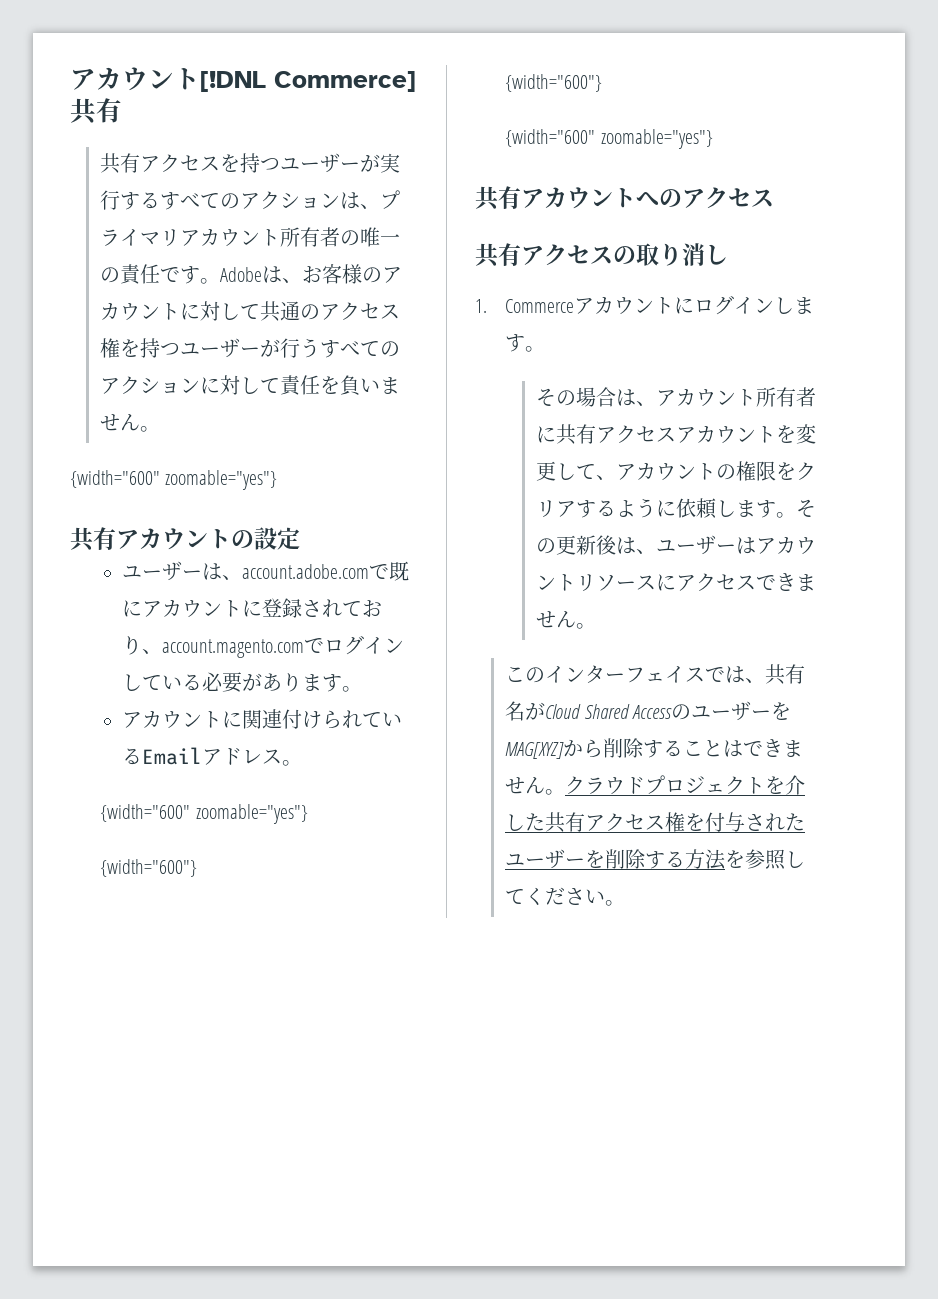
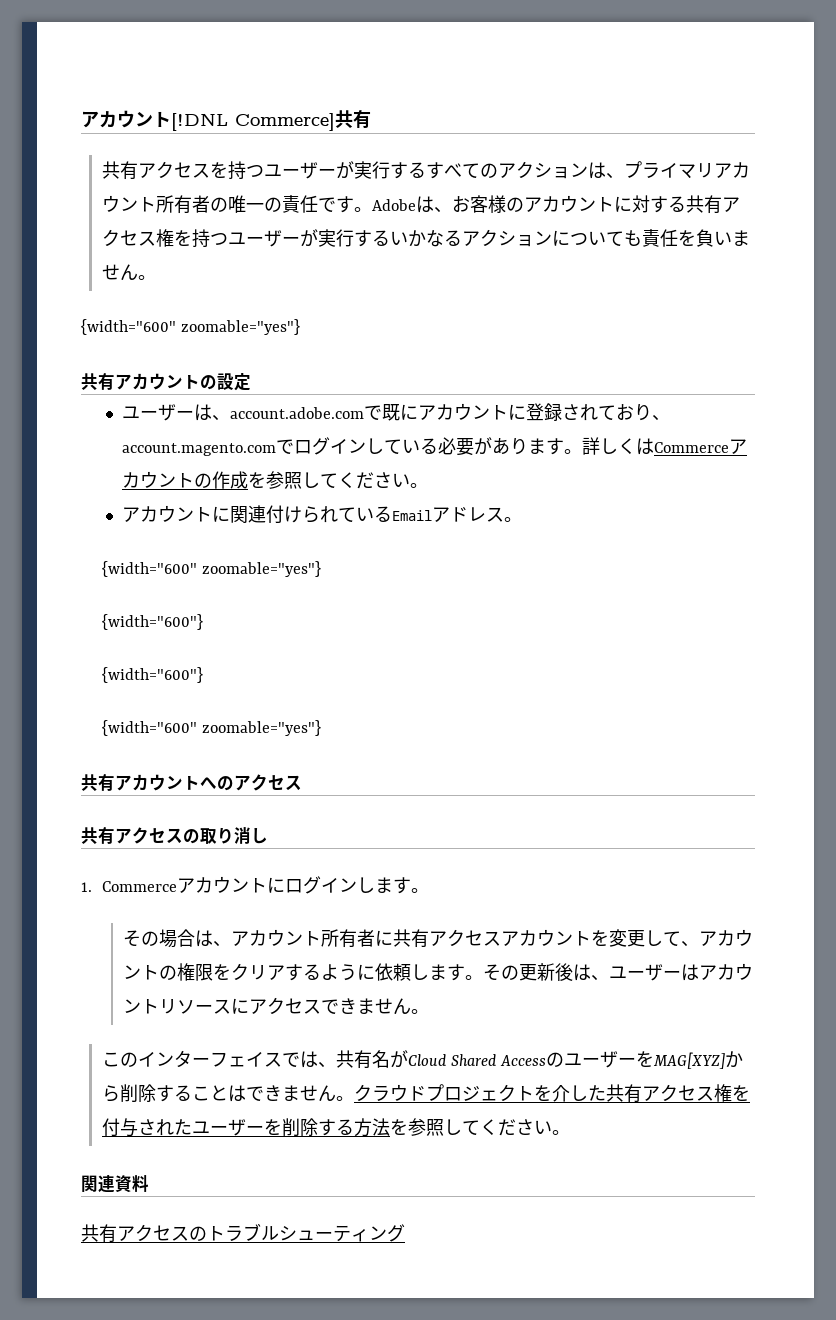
- Adobeは、お客様のアカウントに対して共通のアクセス権を持つユーザーが行うすべてのアクションに対して責任を負いません。
+ Adobeは、お客様のアカウントに対する共有アクセス権を持つユーザーが実行するいかなるアクションについても責任を負いません。
+ 詳しくはCommerceアカウントの作成を参照してください。
+ 関連資料
+ 共有アクセスのトラブルシューティング

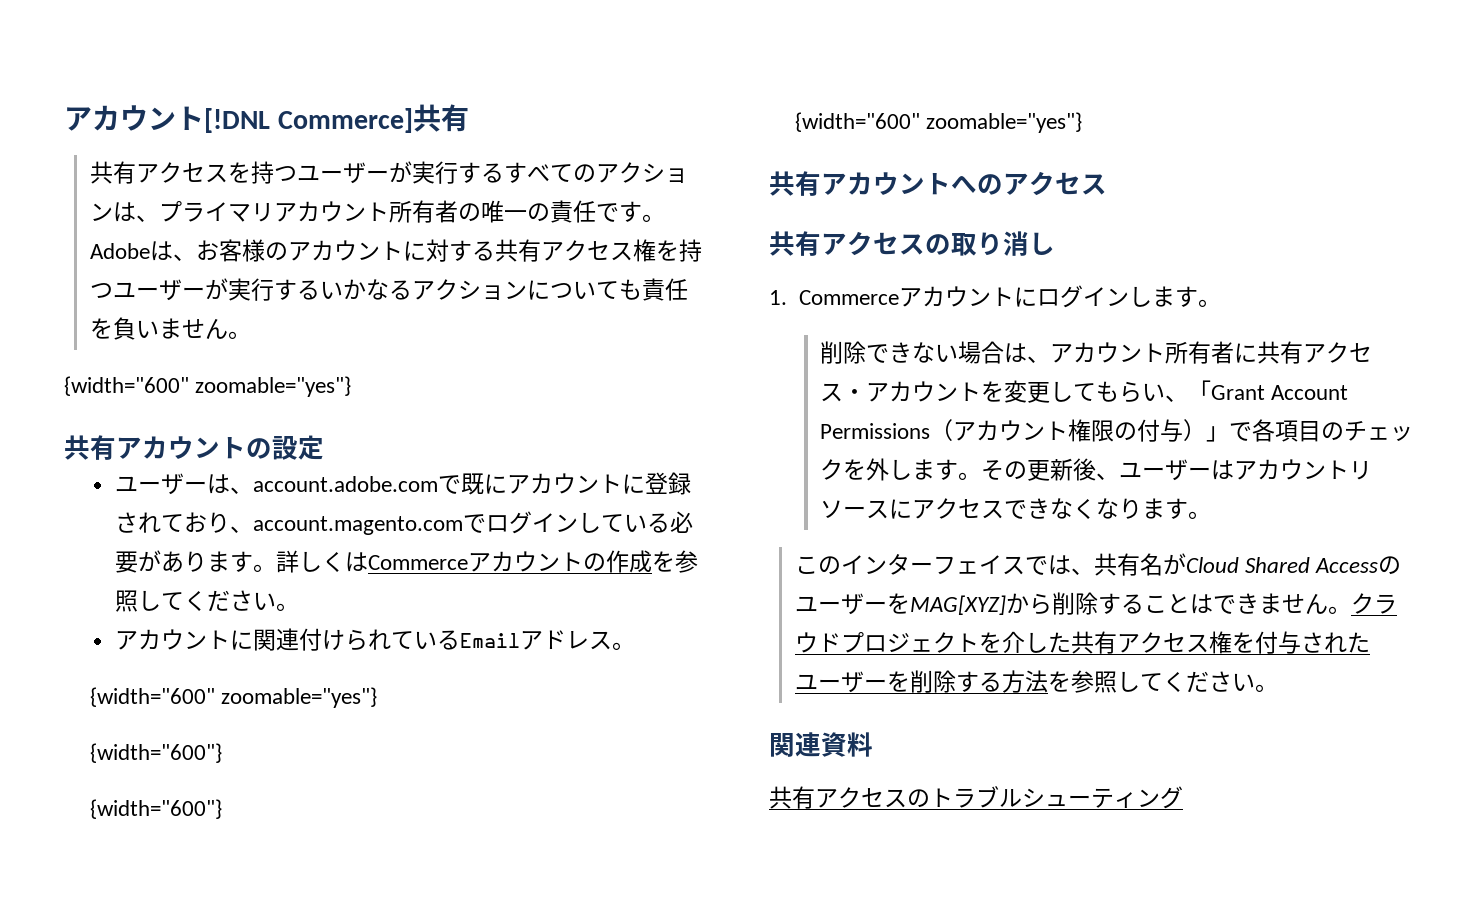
- その場合は、アカウント所有者に共有アクセスアカウントを変更して、アカウントの権限をクリアするように依頼します。
+ 削除できない場合は、アカウント所有者に共有アクセス・アカウントを変更してもらい、「Grant Account Permissions（アカウント権限の付与）」で各項目のチェックを外します。
- その更新後は、ユーザーはアカウントリソースにアクセスできません。
+ その更新後、ユーザーはアカウントリソースにアクセスできなくなります。

